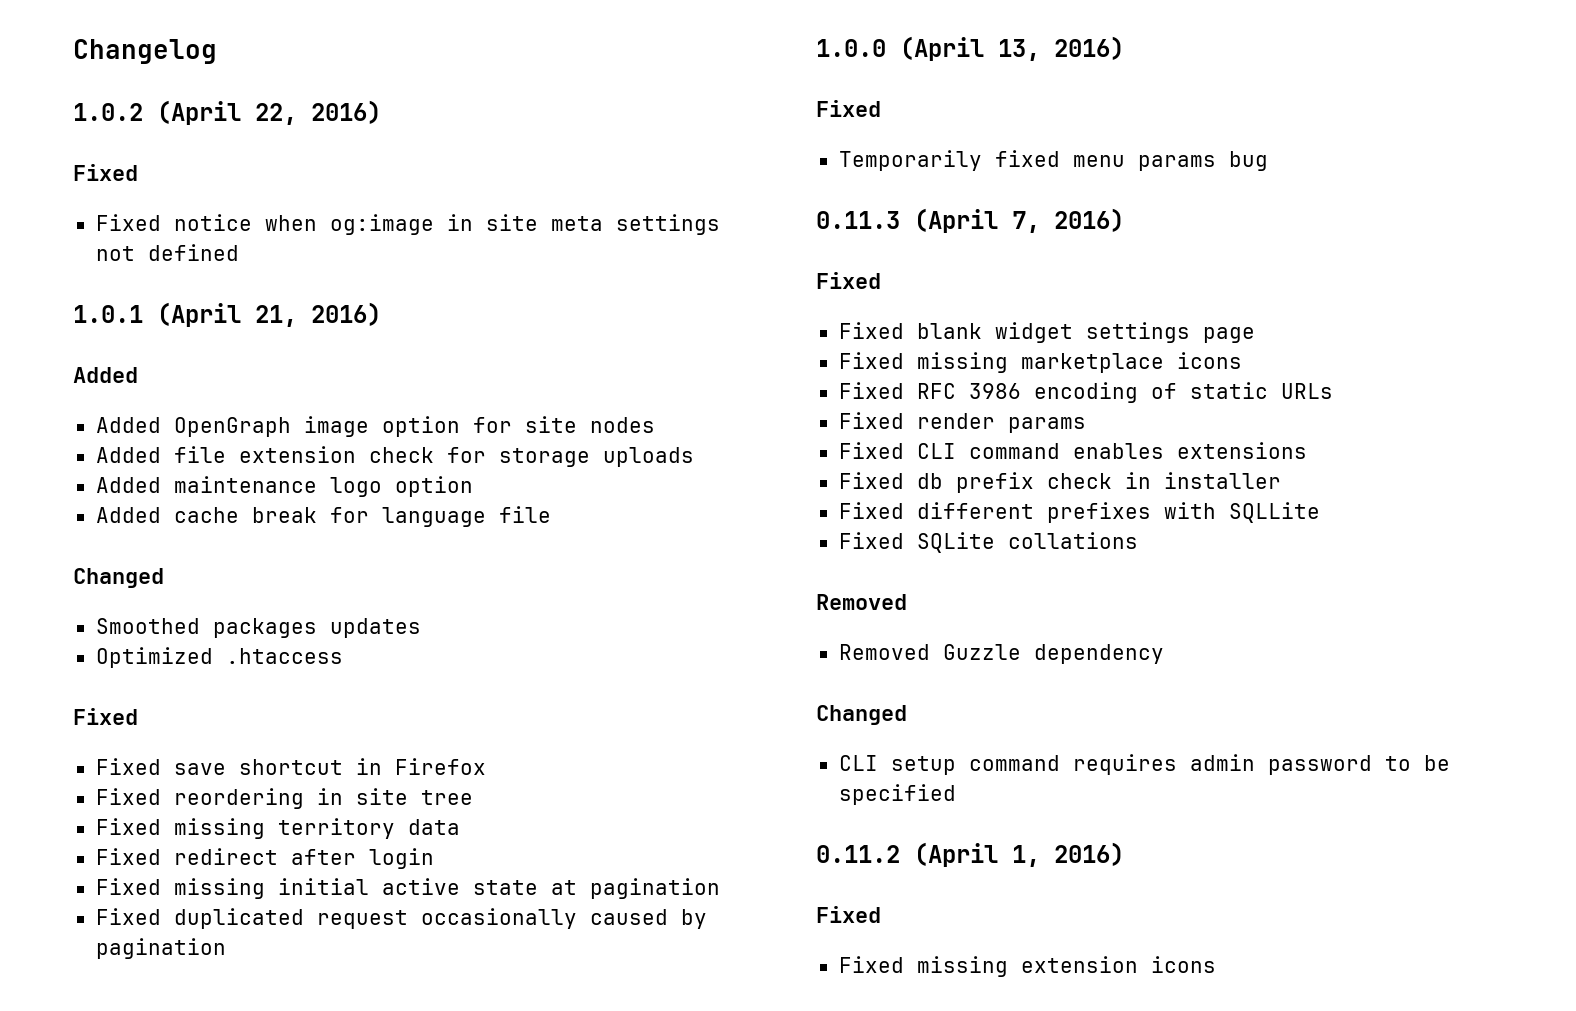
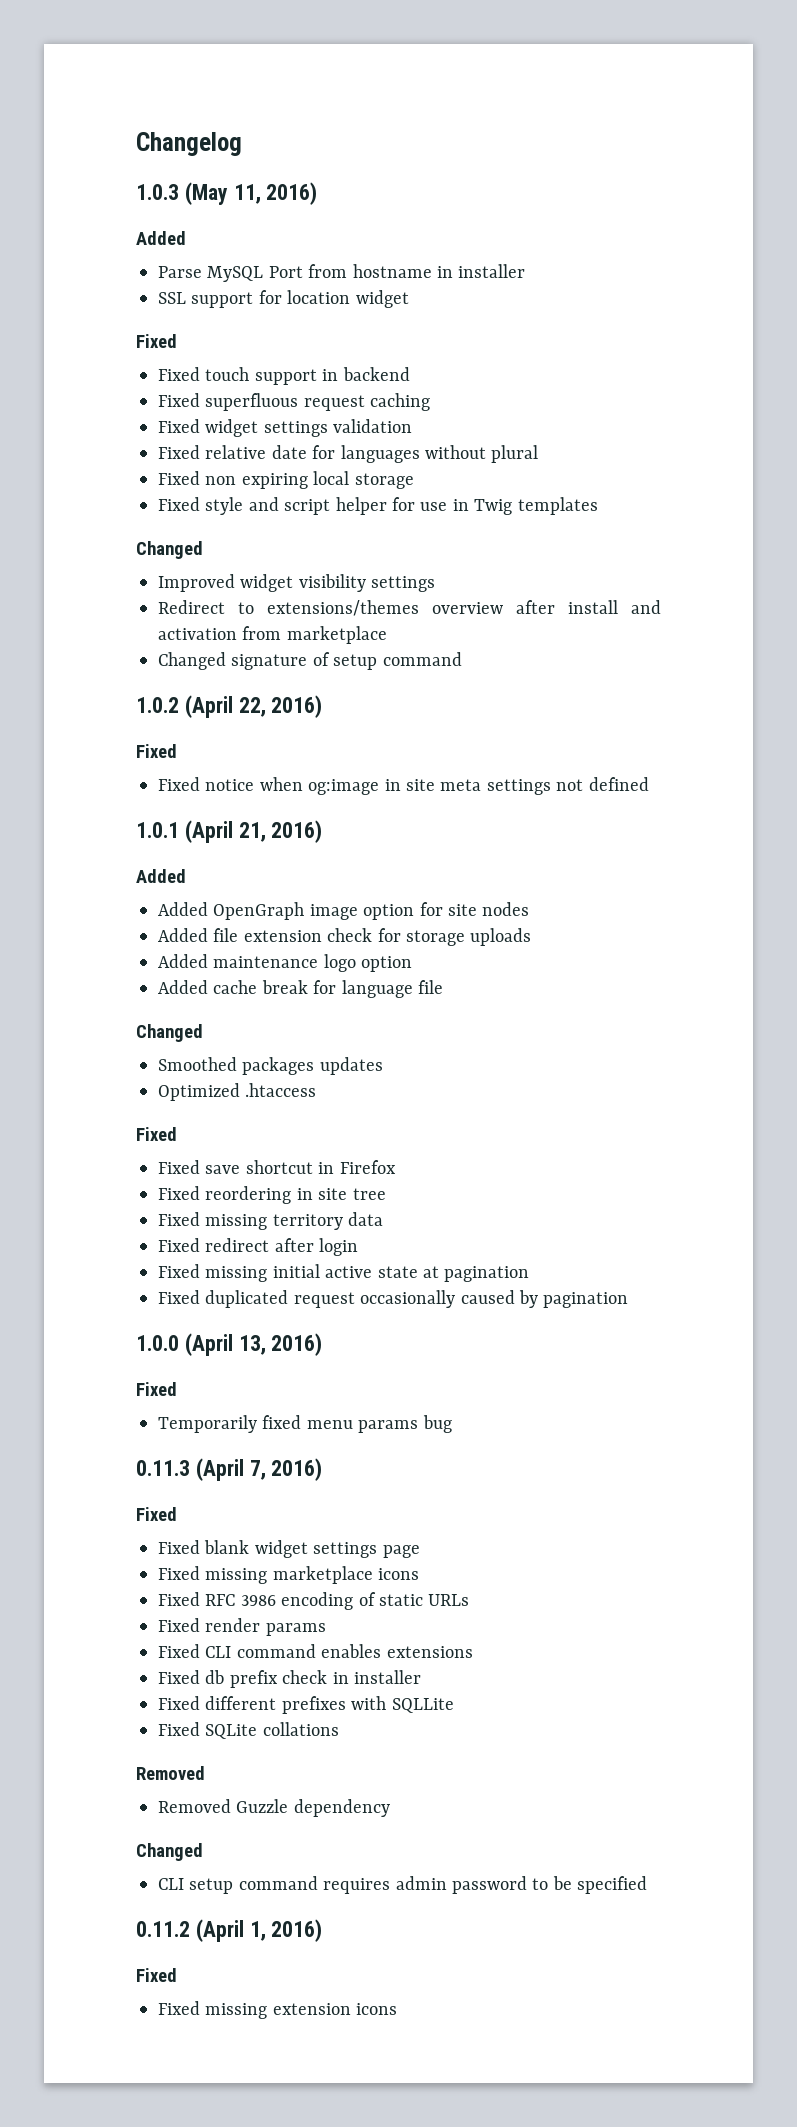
+ 1.0.3 (May 11, 2016)
+ Added
+ Parse MySQL Port from hostname in installer
+ SSL support for location widget
+ Fixed
+ Fixed touch support in backend
+ Fixed superfluous request caching
+ Fixed widget settings validation
+ Fixed relative date for languages without plural
+ Fixed non expiring local storage
+ Fixed style and script helper for use in Twig templates
+ Changed
+ Improved widget visibility settings
+ Redirect to extensions/themes overview after install and activation from marketplace
+ Changed signature of setup command

